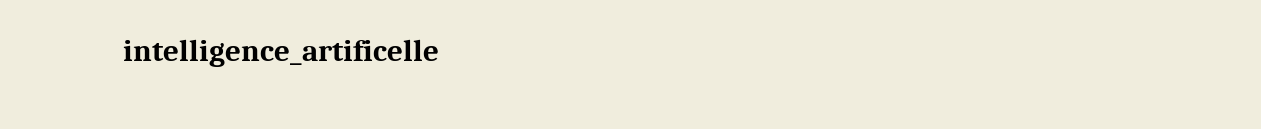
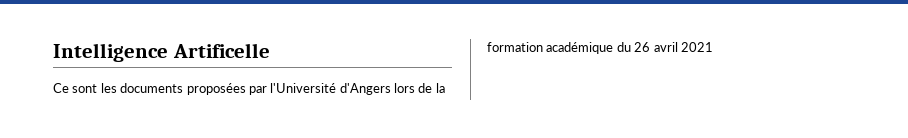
- intelligence_artificelle
+ Intelligence Artificelle
+ Ce sont les documents proposées par l'Université d'Angers lors de la formation académique du 26 avril 2021

